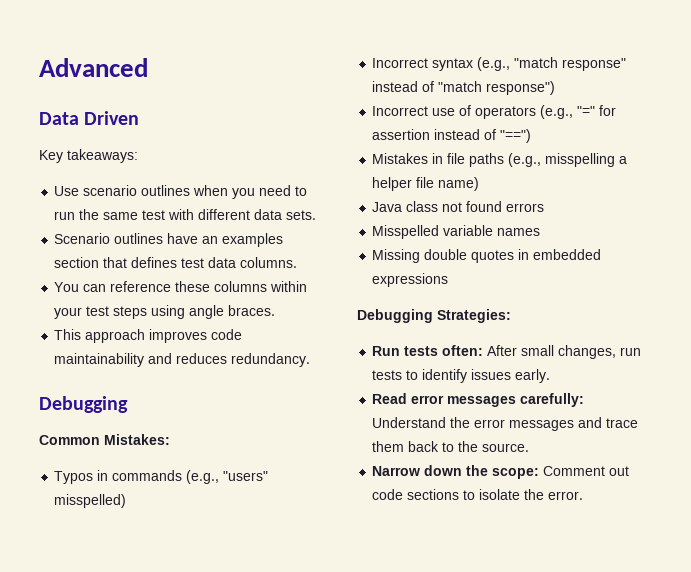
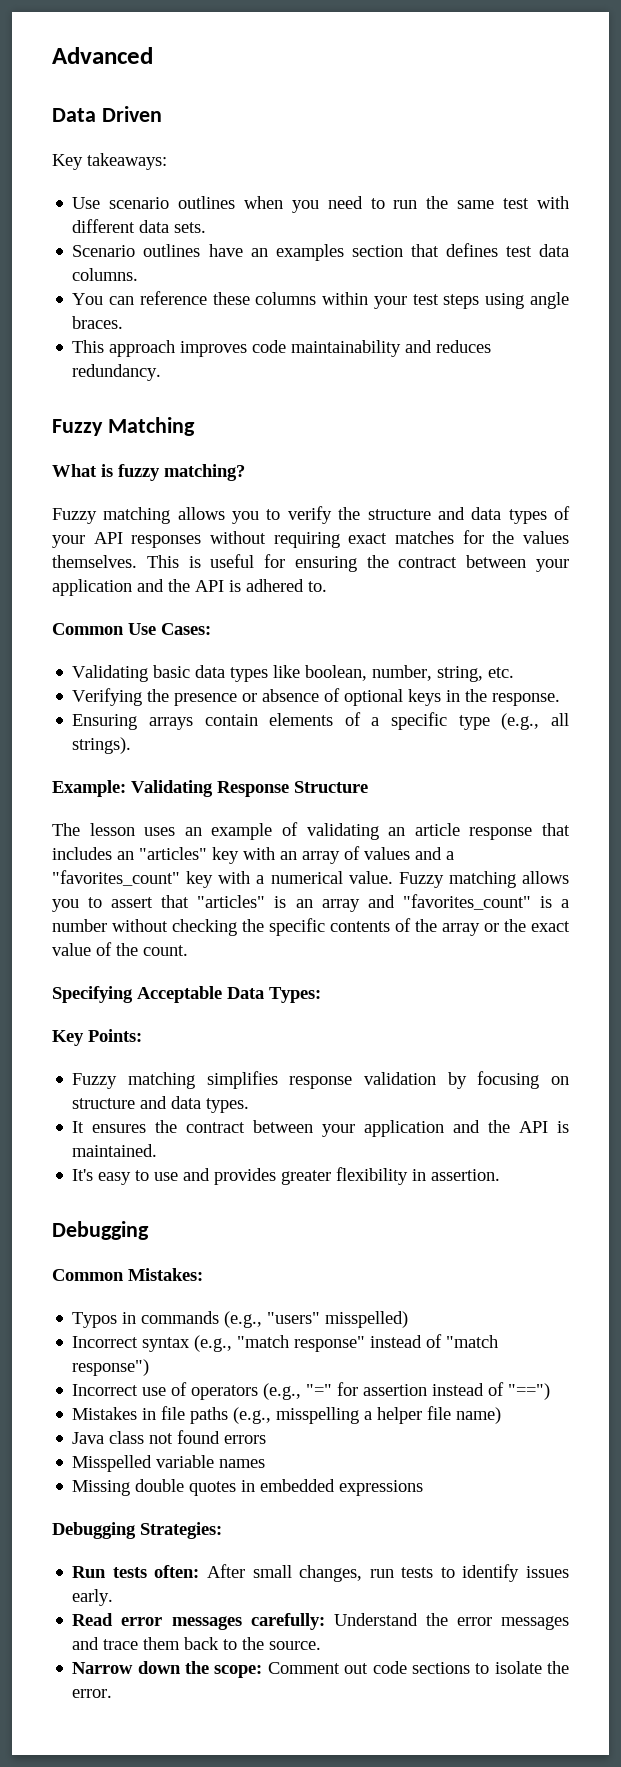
+ Fuzzy Matching
+ What is fuzzy matching?
+ Fuzzy matching allows you to verify the structure and data types of your API responses without requiring exact matches for the values themselves. This is useful for ensuring the contract between your application and the API is adhered to.
+ Common Use Cases:
+ Validating basic data types like boolean, number, string, etc.
+ Verifying the presence or absence of optional keys in the response.
+ Ensuring arrays contain elements of a specific type (e.g., all strings).
+ Example: Validating Response Structure
+ The lesson uses an example of validating an article response that includes an "articles" key with an array of values and a "favorites_count" key with a numerical value. Fuzzy matching allows you to assert that "articles" is an array and "favorites_count" is a number without checking the specific contents of the array or the exact value of the count.
+ Specifying Acceptable Data Types:
+ Key Points:
+ Fuzzy matching simplifies response validation by focusing on structure and data types.
+ It ensures the contract between your application and the API is maintained.
+ It's easy to use and provides greater flexibility in assertion.

